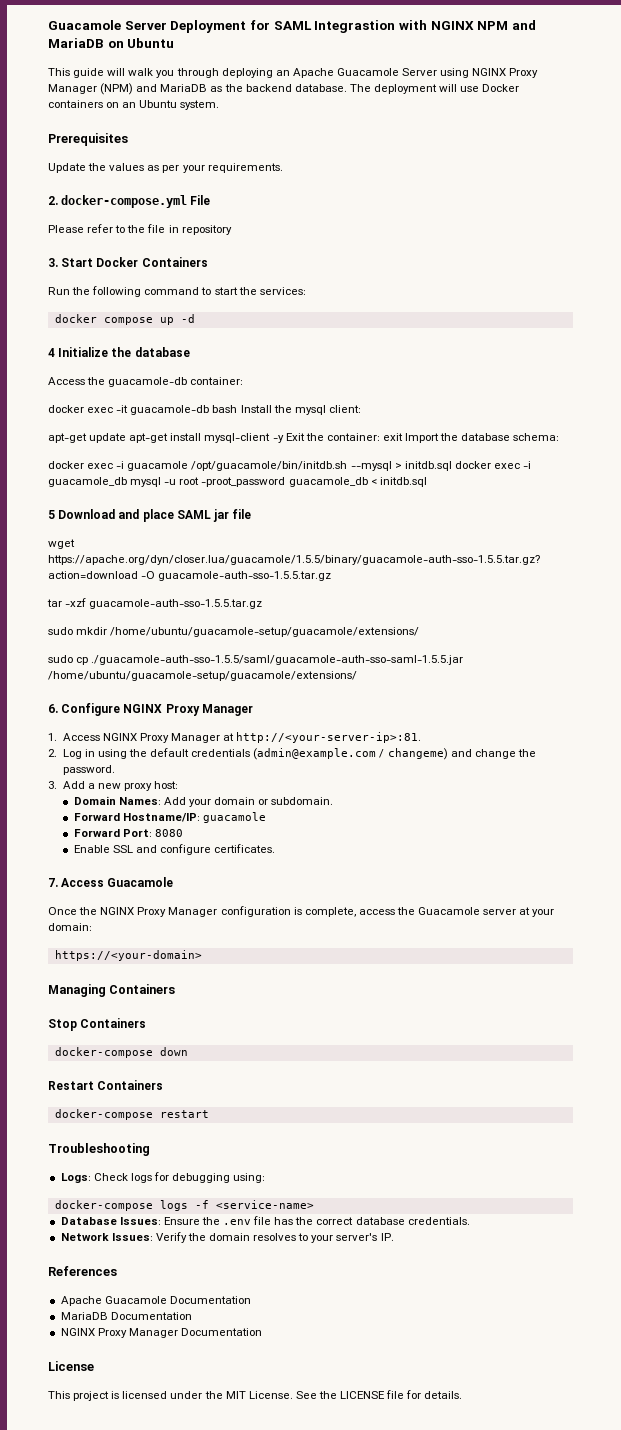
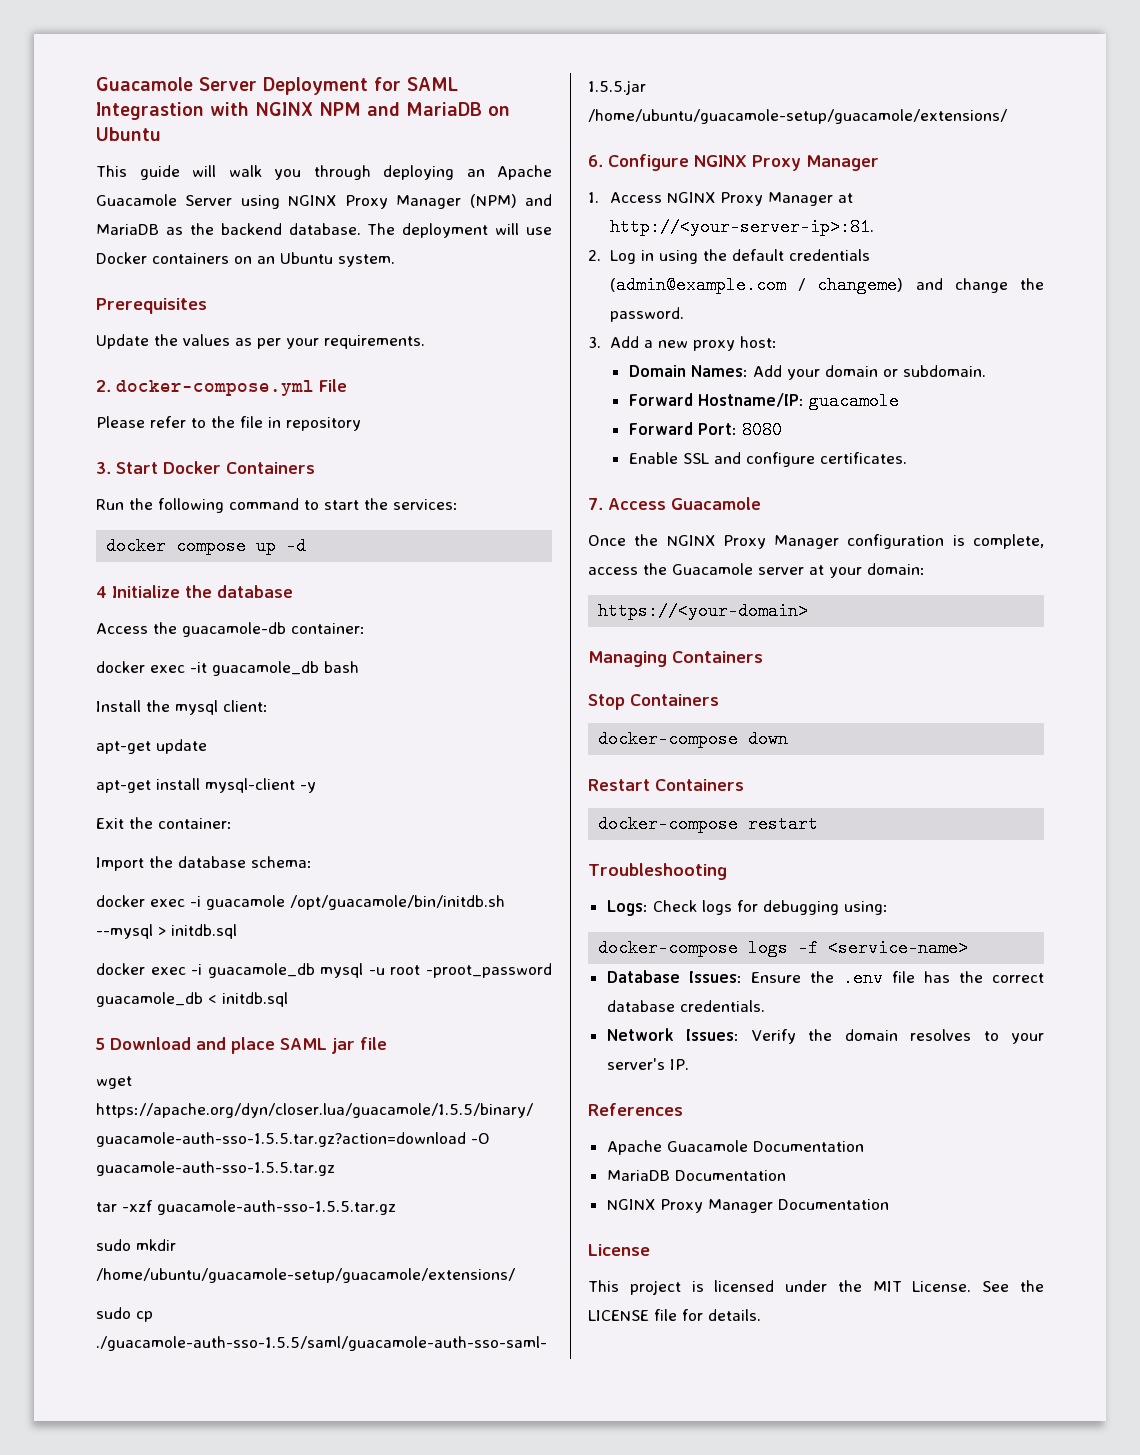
- docker exec -it guacamole-db bash Install the mysql client:
+ docker exec -it guacamole_db bash
+ Install the mysql client:
- apt-get update apt-get install mysql-client -y Exit the container: exit Import the database schema:
+ apt-get update
+ apt-get install mysql-client -y
+ Exit the container:
+ Import the database schema:
- docker exec -i guacamole /opt/guacamole/bin/initdb.sh --mysql > initdb.sql docker exec -i guacamole_db mysql -u root -proot_password guacamole_db < initdb.sql
+ docker exec -i guacamole /opt/guacamole/bin/initdb.sh --mysql > initdb.sql
+ docker exec -i guacamole_db mysql -u root -proot_password guacamole_db < initdb.sql

